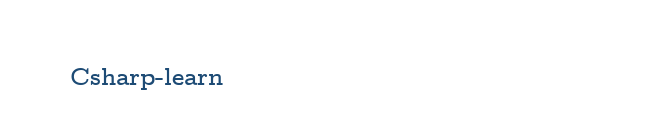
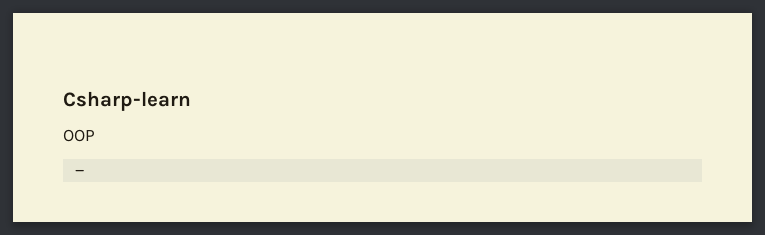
+ OOP
+ -

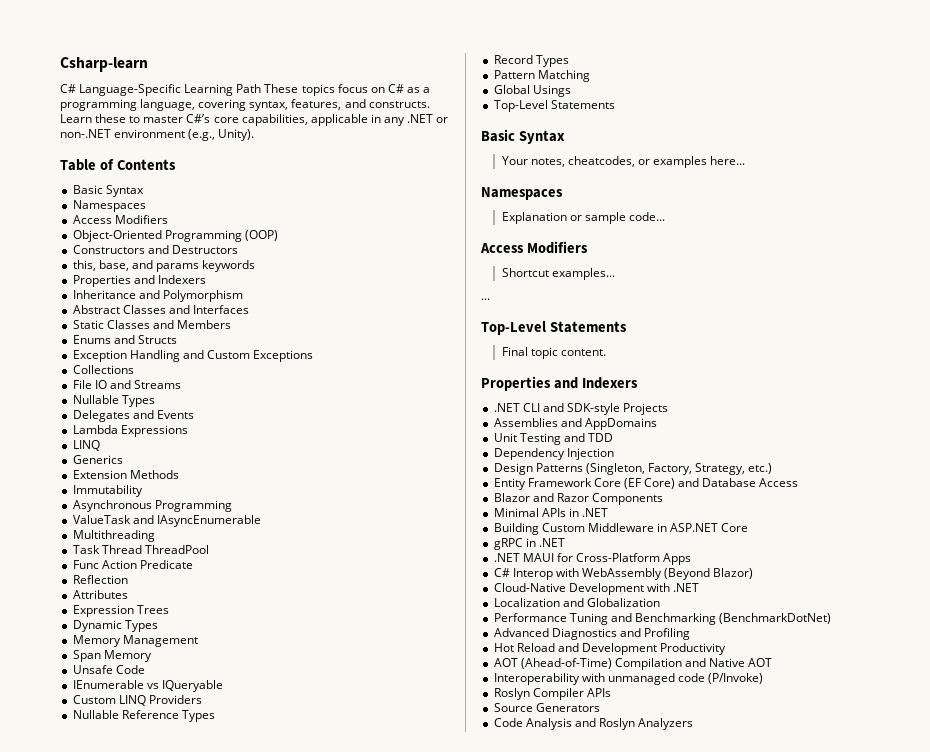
- OOP
- -
+ C# Language-Specific Learning Path These topics focus on C# as a programming language, covering syntax, features, and constructs. Learn these to master C#’s core capabilities, applicable in any .NET or non-.NET environment (e.g., Unity).
+ Table of Contents
+ Basic Syntax
+ Namespaces
+ Access Modifiers
+ Object-Oriented Programming (OOP)
+ Constructors and Destructors
+ this, base, and params keywords
+ Properties and Indexers
+ Inheritance and Polymorphism
+ Abstract Classes and Interfaces
+ Static Classes and Members
+ Enums and Structs
+ Exception Handling and Custom Exceptions
+ Collections
+ File IO and Streams
+ Nullable Types
+ Delegates and Events
+ Lambda Expressions
+ LINQ
+ Generics
+ Extension Methods
+ Immutability
+ Asynchronous Programming
+ ValueTask and IAsyncEnumerable
+ Multithreading
+ Task Thread ThreadPool
+ Func Action Predicate
+ Reflection
+ Attributes
+ Expression Trees
+ Dynamic Types
+ Memory Management
+ Span Memory
+ Unsafe Code
+ IEnumerable vs IQueryable
+ Custom LINQ Providers
+ Nullable Reference Types
+ Record Types
+ Pattern Matching
+ Global Usings
+ Top-Level Statements
+ Basic Syntax
+ Your notes, cheatcodes, or examples here...
+ Namespaces
+ Explanation or sample code...
+ Access Modifiers
+ Shortcut examples...
+ ...
+ Top-Level Statements
+ Final topic content.
+ Properties and Indexers
+ .NET CLI and SDK-style Projects
+ Assemblies and AppDomains
+ Unit Testing and TDD
+ Dependency Injection
+ Design Patterns (Singleton, Factory, Strategy, etc.)
+ Entity Framework Core (EF Core) and Database Access
+ Blazor and Razor Components
+ Minimal APIs in .NET
+ Building Custom Middleware in ASP.NET Core
+ gRPC in .NET
+ .NET MAUI for Cross-Platform Apps
+ C# Interop with WebAssembly (Beyond Blazor)
+ Cloud-Native Development with .NET
+ Localization and Globalization
+ Performance Tuning and Benchmarking (BenchmarkDotNet)
+ Advanced Diagnostics and Profiling
+ Hot Reload and Development Productivity
+ AOT (Ahead-of-Time) Compilation and Native AOT
+ Interoperability with unmanaged code (P/Invoke)
+ Roslyn Compiler APIs
+ Source Generators
+ Code Analysis and Roslyn Analyzers

